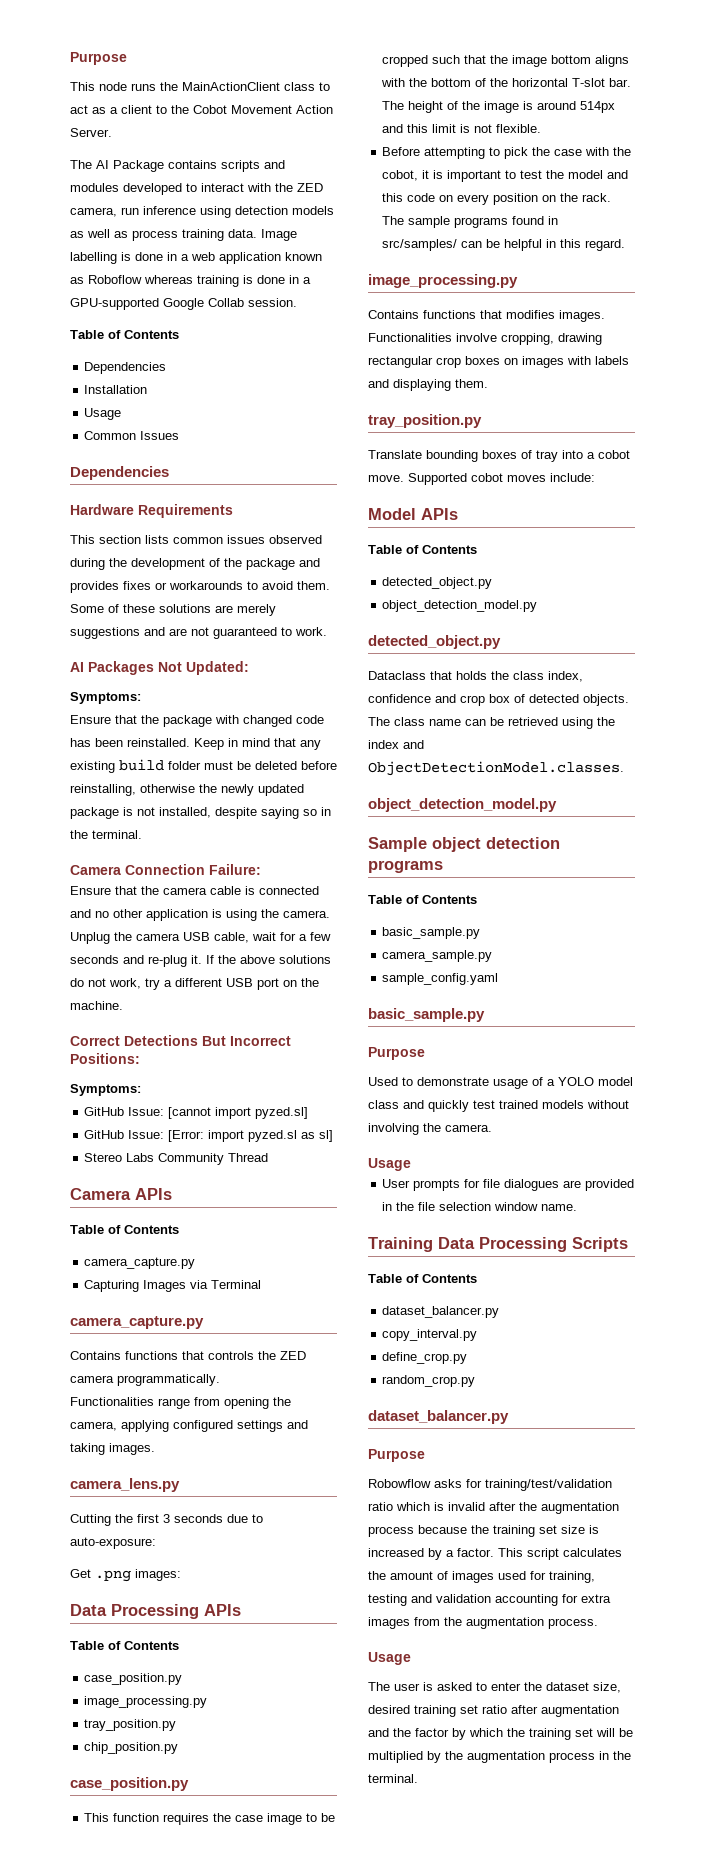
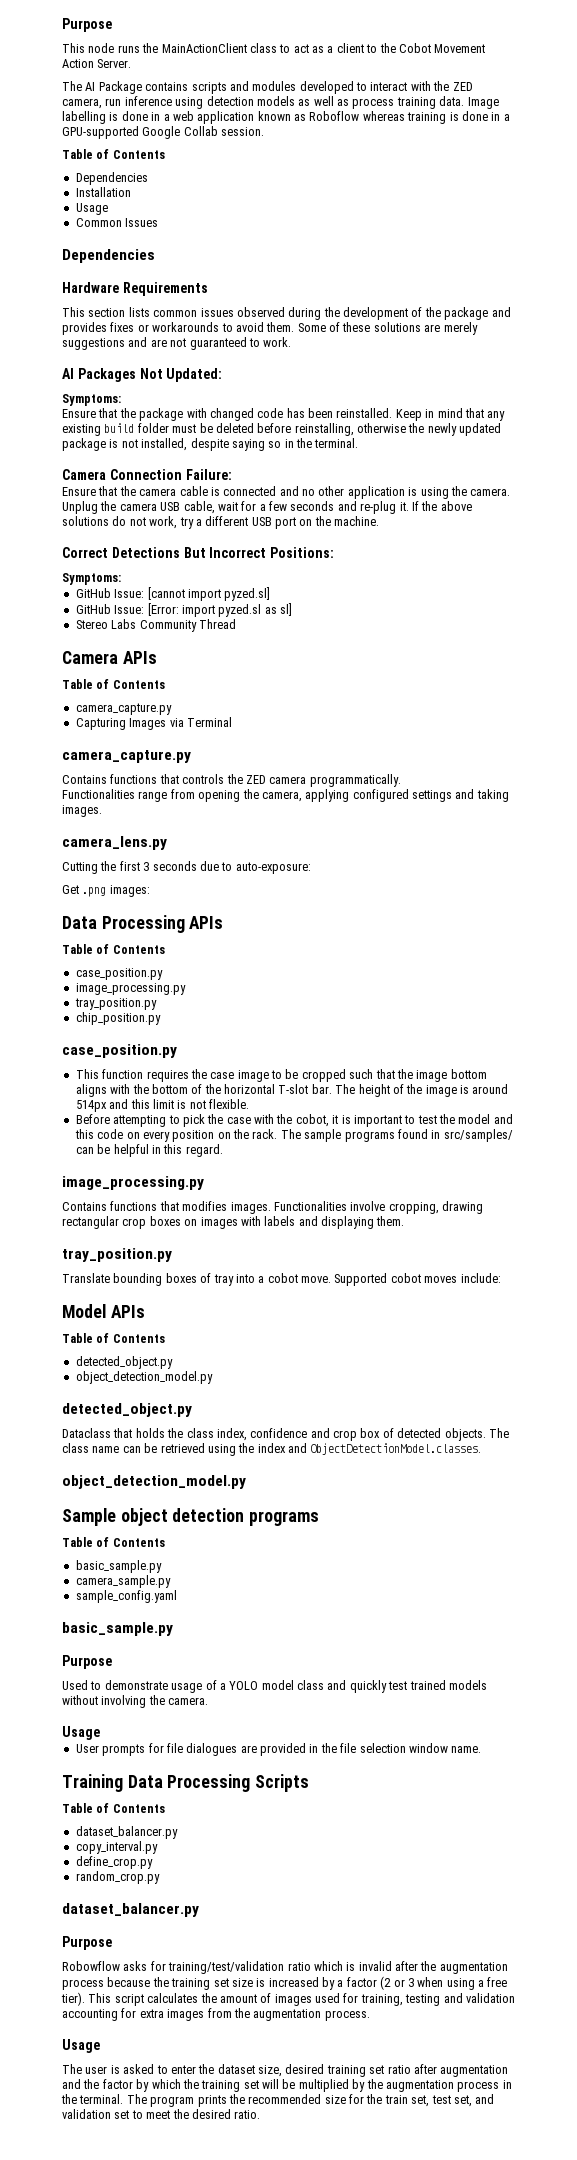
- Robowflow asks for training/test/validation ratio which is invalid after the augmentation process because the training set size is increased by a factor.
+ Robowflow asks for training/test/validation ratio which is invalid after the augmentation process because the training set size is increased by a factor (2 or 3 when using a free tier).
+ The program prints the recommended size for the train set, test set, and validation set to meet the desired ratio.

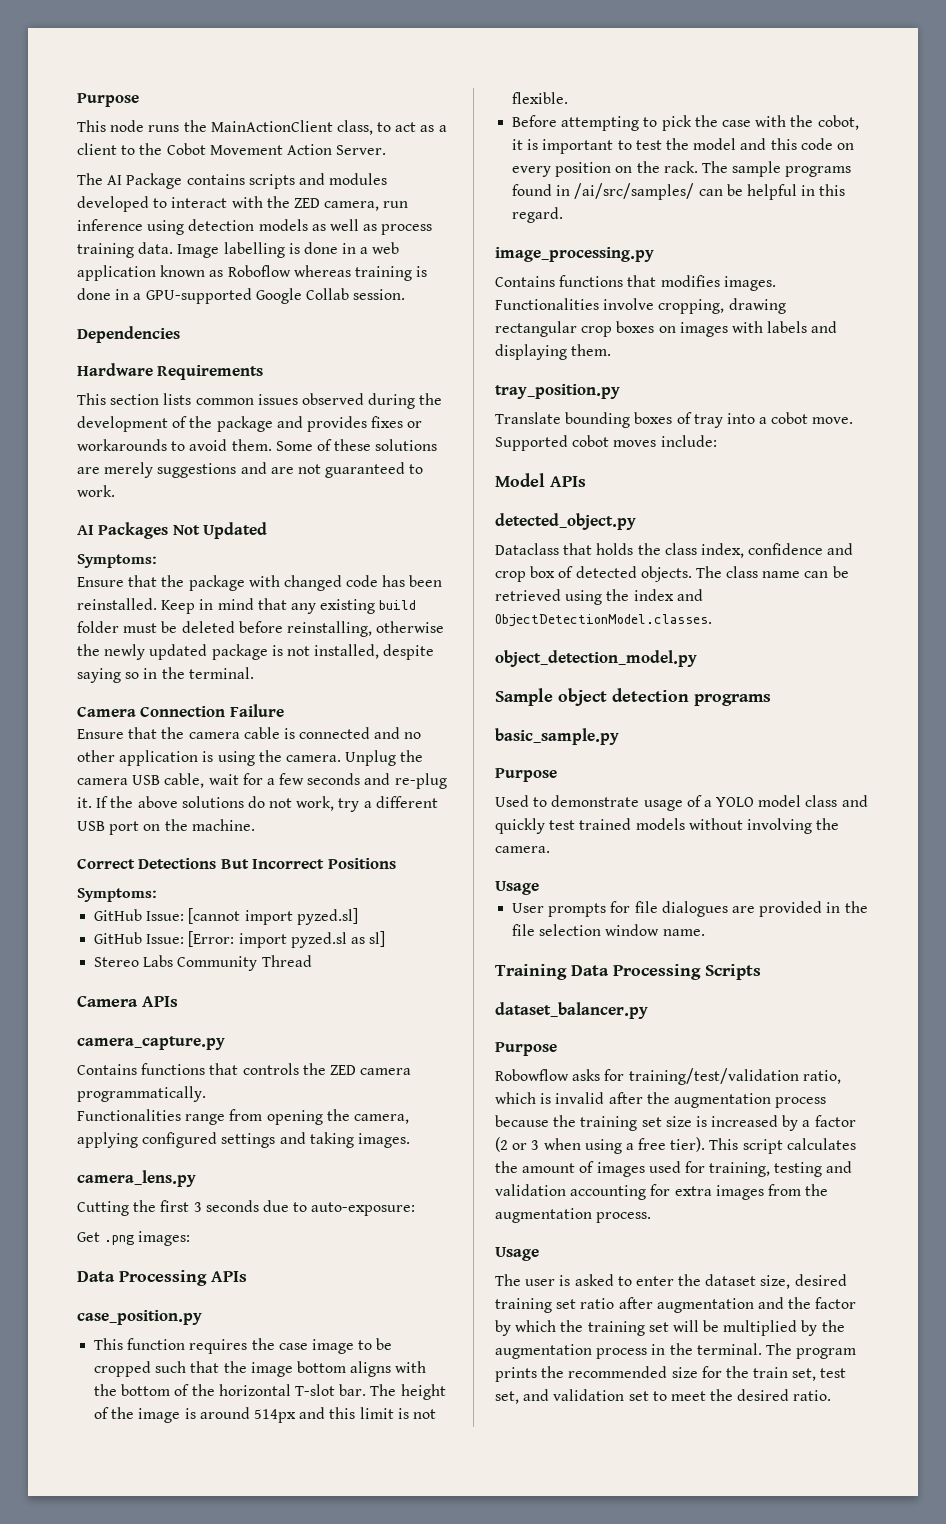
- This node runs the MainActionClient class to act as a client to the Cobot Movement Action Server.
+ This node runs the MainActionClient class, to act as a client to the Cobot Movement Action Server.
  Image labelling is done in a web application known as Roboflow whereas training is done in a GPU-supported Google Collab session.
- Table of Contents
- Dependencies
- Installation
- Usage
- Common Issues
- AI Packages Not Updated:
+ AI Packages Not Updated
- Camera Connection Failure:
+ Camera Connection Failure
- Correct Detections But Incorrect Positions:
+ Correct Detections But Incorrect Positions
  Camera APIs
- Table of Contents
- camera_capture.py
- Capturing Images via Terminal
  Data Processing APIs
- Table of Contents
- case_position.py
- image_processing.py
- tray_position.py
- chip_position.py
- The sample programs found in src/samples/ can be helpful in this regard.
+ The sample programs found in /ai/src/samples/ can be helpful in this regard.
  Model APIs
- Table of Contents
- detected_object.py
- object_detection_model.py
  Sample object detection programs
- Table of Contents
- basic_sample.py
- camera_sample.py
- sample_config.yaml
  Training Data Processing Scripts
- Table of Contents
- dataset_balancer.py
- copy_interval.py
- define_crop.py
- random_crop.py
- Robowflow asks for training/test/validation ratio which is invalid after the augmentation process because the training set size is increased by a factor (2 or 3 when using a free tier).
+ Robowflow asks for training/test/validation ratio, which is invalid after the augmentation process because the training set size is increased by a factor (2 or 3 when using a free tier).

